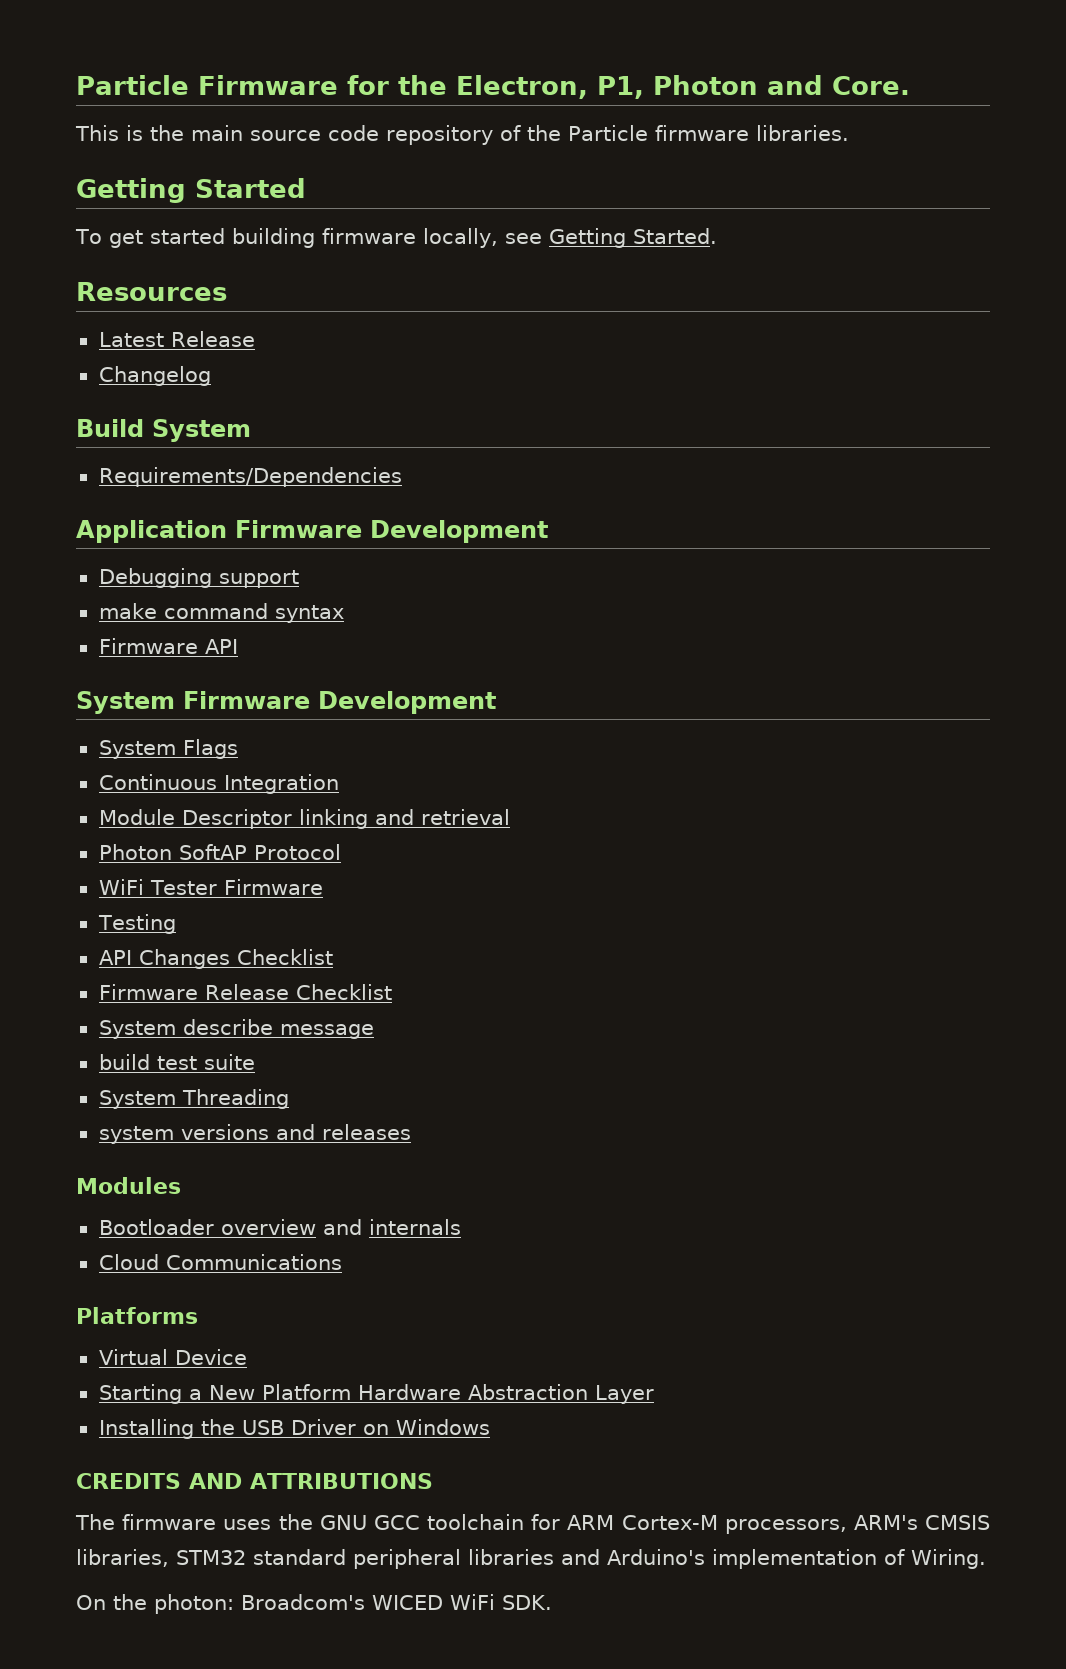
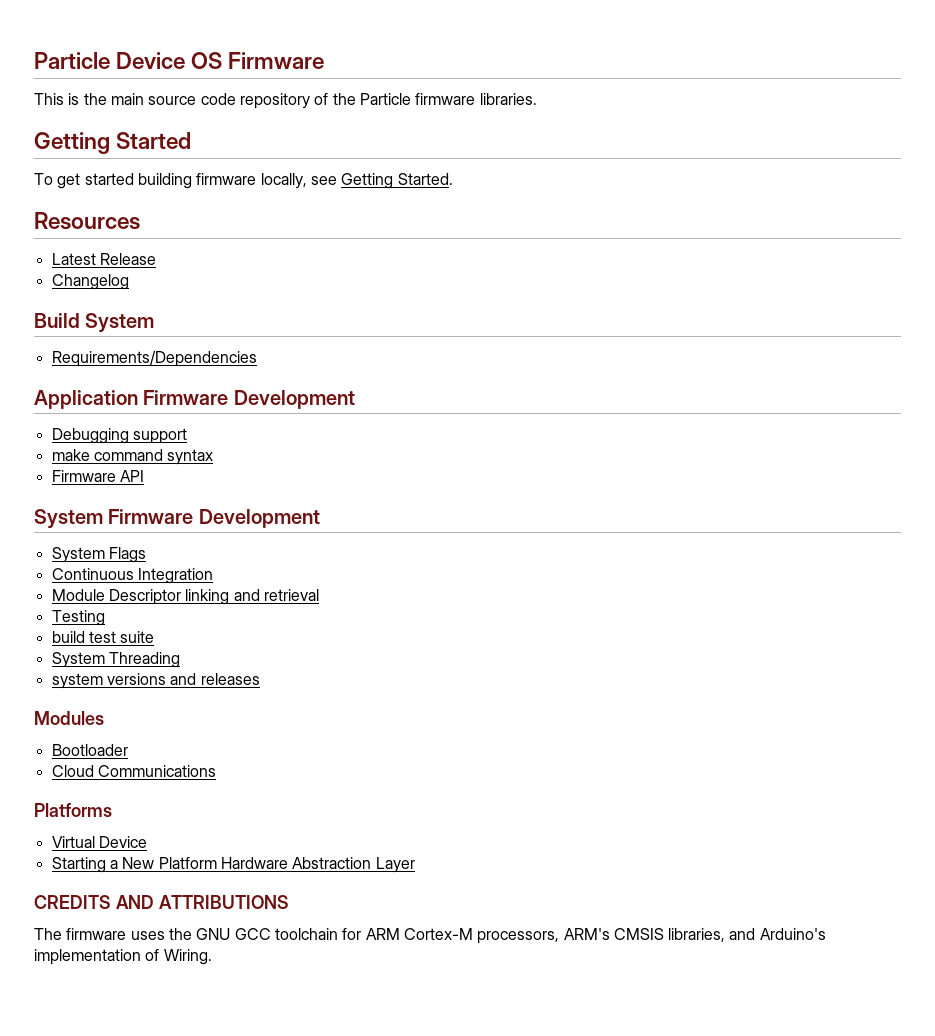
- Particle Firmware for the Electron, P1, Photon and Core.
+ Particle Device OS Firmware
- Photon SoftAP Protocol
- WiFi Tester Firmware
  Testing
- API Changes Checklist
- Firmware Release Checklist
- System describe message
- Bootloader overview and internals
+ Bootloader
- Installing the USB Driver on Windows
- The firmware uses the GNU GCC toolchain for ARM Cortex-M processors, ARM's CMSIS libraries, STM32 standard peripheral libraries and Arduino's implementation of Wiring.
+ The firmware uses the GNU GCC toolchain for ARM Cortex-M processors, ARM's CMSIS libraries, and Arduino's implementation of Wiring.
- On the photon: Broadcom's WICED WiFi SDK.

